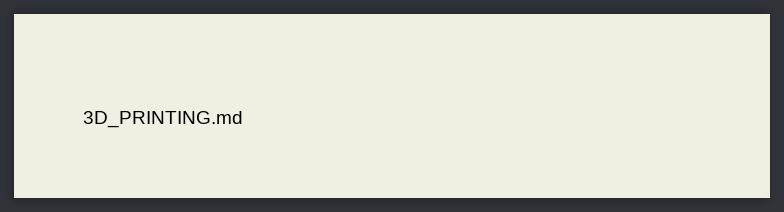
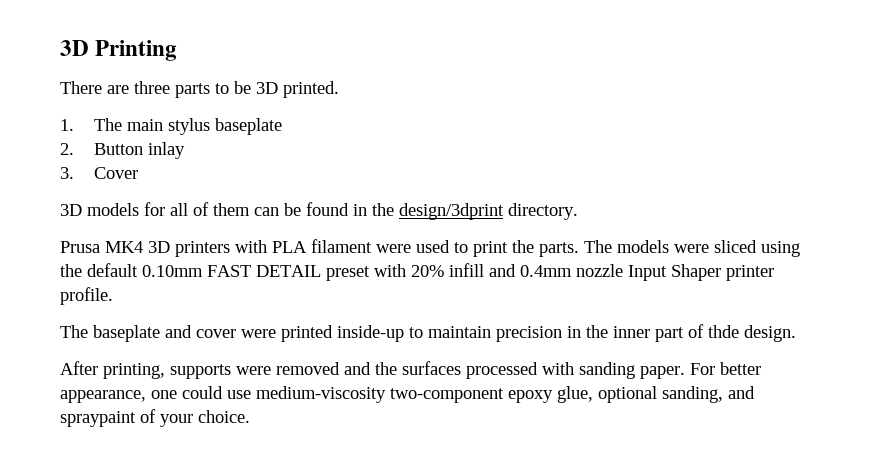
- 3D_PRINTING.md
+ 3D Printing
+ There are three parts to be 3D printed.
+ 1. The main stylus baseplate
+ 2. Button inlay
+ 3. Cover
+ 3D models for all of them can be found in the design/3dprint directory.
+ Prusa MK4 3D printers with PLA filament were used to print the parts. The models were sliced using the default 0.10mm FAST DETAIL preset with 20% infill and 0.4mm nozzle Input Shaper printer profile.
+ The baseplate and cover were printed inside-up to maintain precision in the inner part of thde design.
+ After printing, supports were removed and the surfaces processed with sanding paper. For better appearance, one could use medium-viscosity two-component epoxy glue, optional sanding, and spraypaint of your choice.

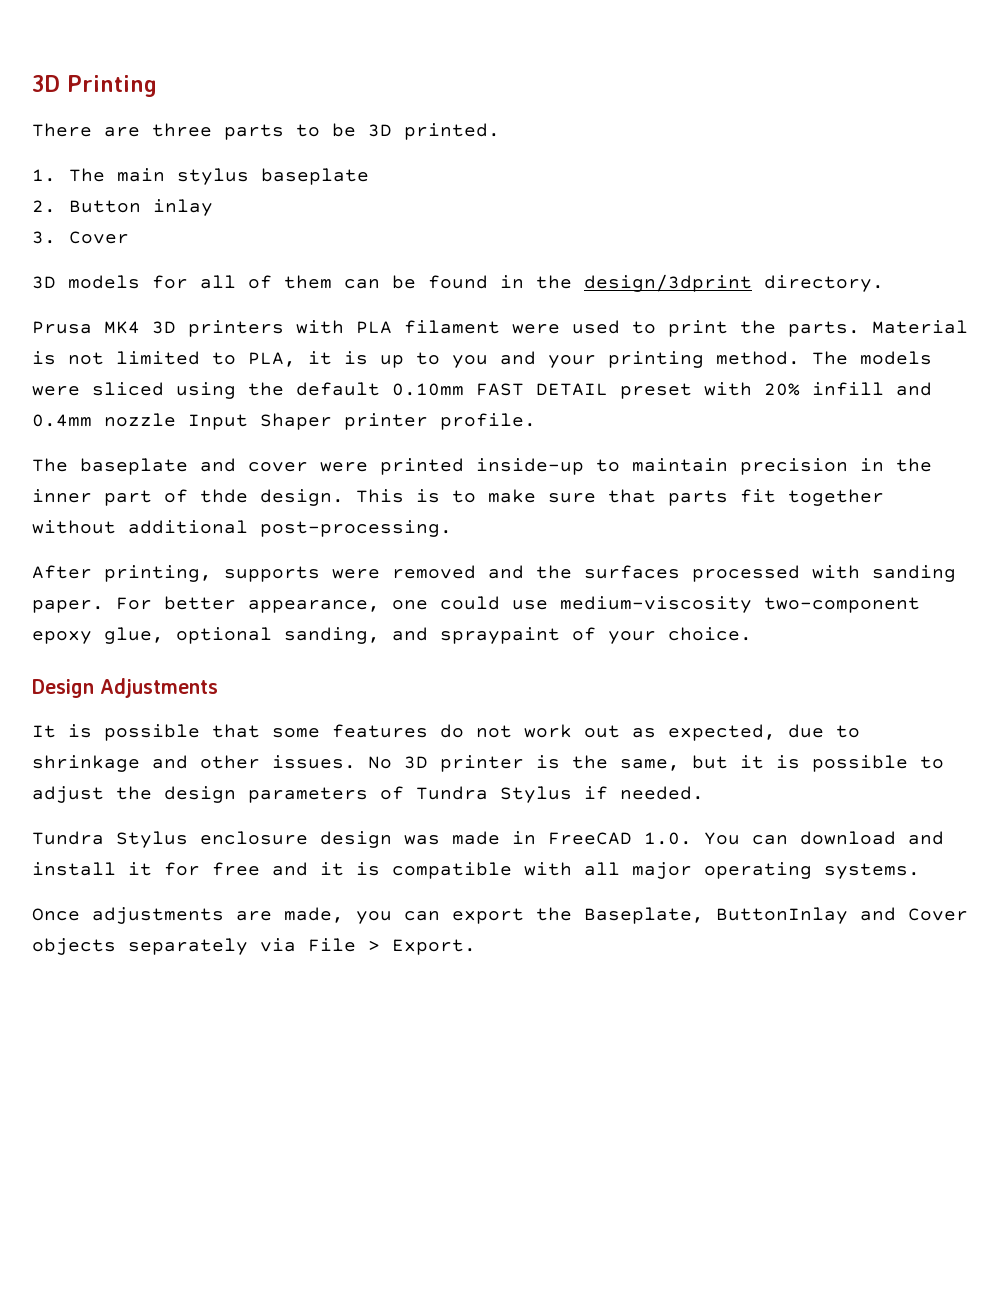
+ Material is not limited to PLA, it is up to you and your printing method.
+ This is to make sure that parts fit together without additional post-processing.
+ Design Adjustments
+ It is possible that some features do not work out as expected, due to shrinkage and other issues. No 3D printer is the same, but it is possible to adjust the design parameters of Tundra Stylus if needed.
+ Tundra Stylus enclosure design was made in FreeCAD 1.0. You can download and install it for free and it is compatible with all major operating systems.
+ Once adjustments are made, you can export the Baseplate, ButtonInlay and Cover objects separately via File > Export.

